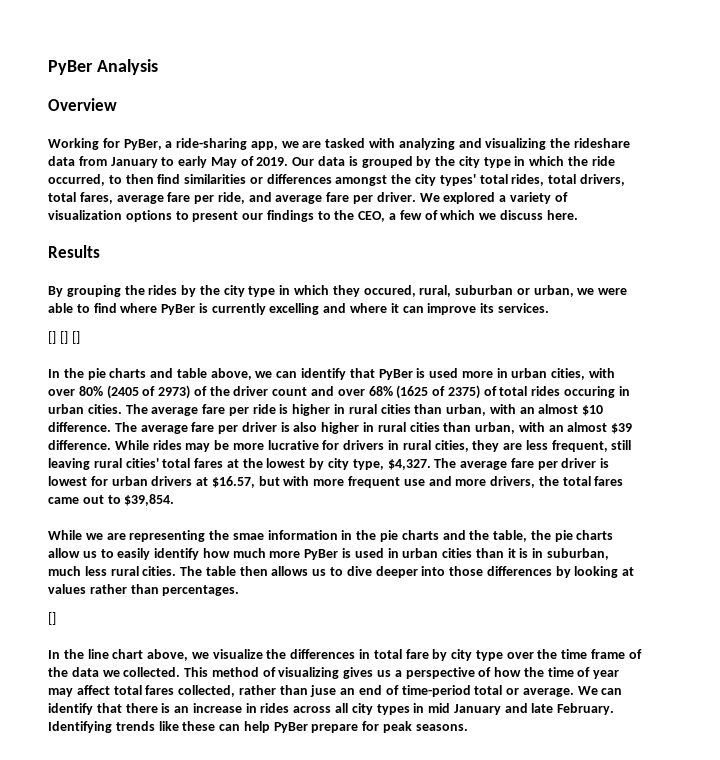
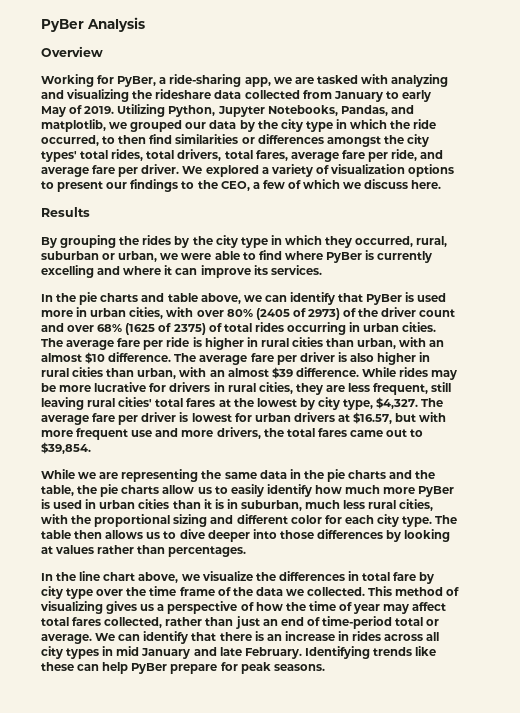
- Working for PyBer, a ride-sharing app, we are tasked with analyzing and visualizing the rideshare data from January to early May of 2019.
+ Working for PyBer, a ride-sharing app, we are tasked with analyzing and visualizing the rideshare data collected from January to early May of 2019.
- Our data is grouped by the city type in which the ride occurred, to then find similarities or differences amongst the city types' total rides, total drivers, total fares, average fare per ride, and average fare per driver.
+ Utilizing Python, Jupyter Notebooks, Pandas, and matplotlib, we grouped our data by the city type in which the ride occurred, to then find similarities or differences amongst the city types' total rides, total drivers, total fares, average fare per ride, and average fare per driver.
- By grouping the rides by the city type in which they occured, rural, suburban or urban, we were able to find where PyBer is currently excelling and where it can improve its services.
+ By grouping the rides by the city type in which they occurred, rural, suburban or urban, we were able to find where PyBer is currently excelling and where it can improve its services.
- [] [] []
- In the pie charts and table above, we can identify that PyBer is used more in urban cities, with over 80% (2405 of 2973) of the driver count and over 68% (1625 of 2375) of total rides occuring in urban cities.
+ In the pie charts and table above, we can identify that PyBer is used more in urban cities, with over 80% (2405 of 2973) of the driver count and over 68% (1625 of 2375) of total rides occurring in urban cities.
- While we are representing the smae information in the pie charts and the table, the pie charts allow us to easily identify how much more PyBer is used in urban cities than it is in suburban, much less rural cities.
+ While we are representing the same data in the pie charts and the table, the pie charts allow us to easily identify how much more PyBer is used in urban cities than it is in suburban, much less rural cities, with the proportional sizing and different color for each city type.
  The table then allows us to dive deeper into those differences by looking at values rather than percentages.
- []
- This method of visualizing gives us a perspective of how the time of year may affect total fares collected, rather than juse an end of time-period total or average.
+ This method of visualizing gives us a perspective of how the time of year may affect total fares collected, rather than just an end of time-period total or average.

